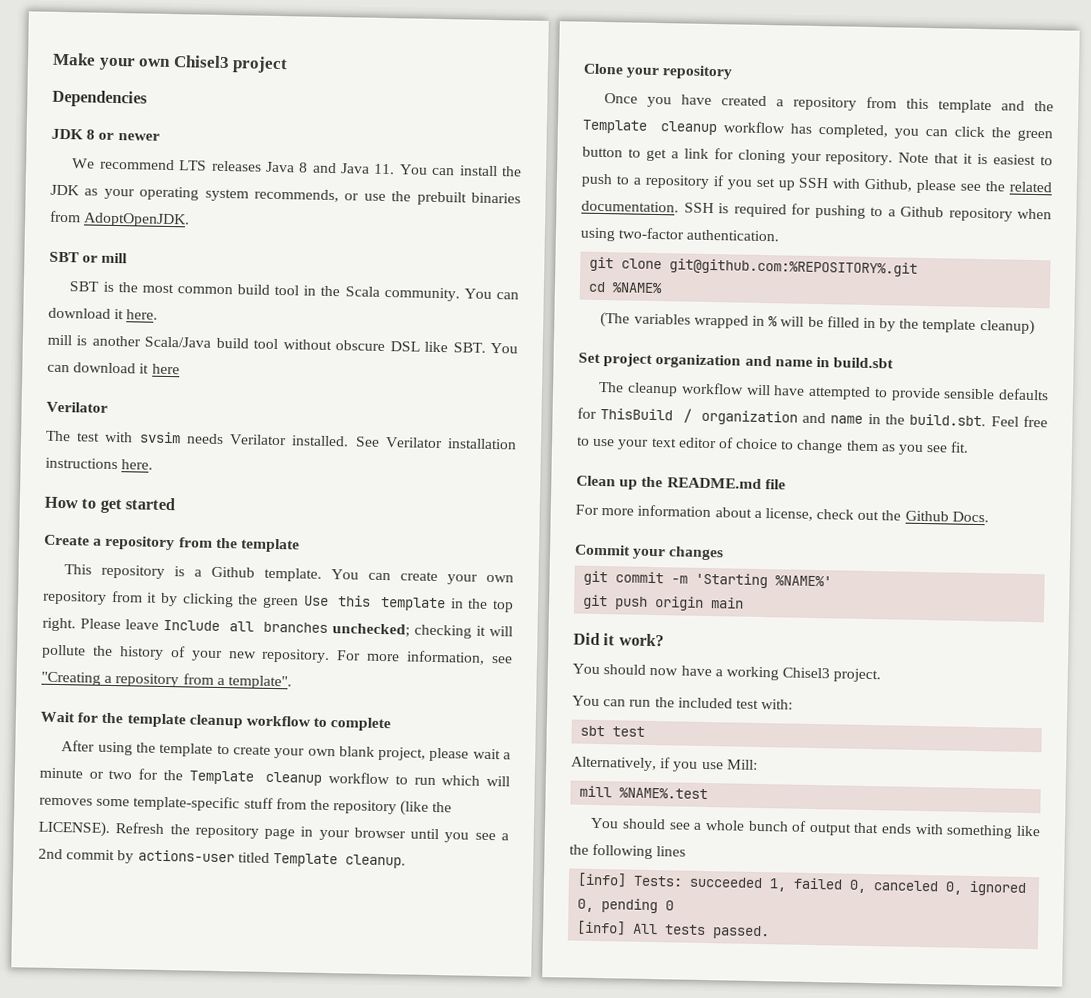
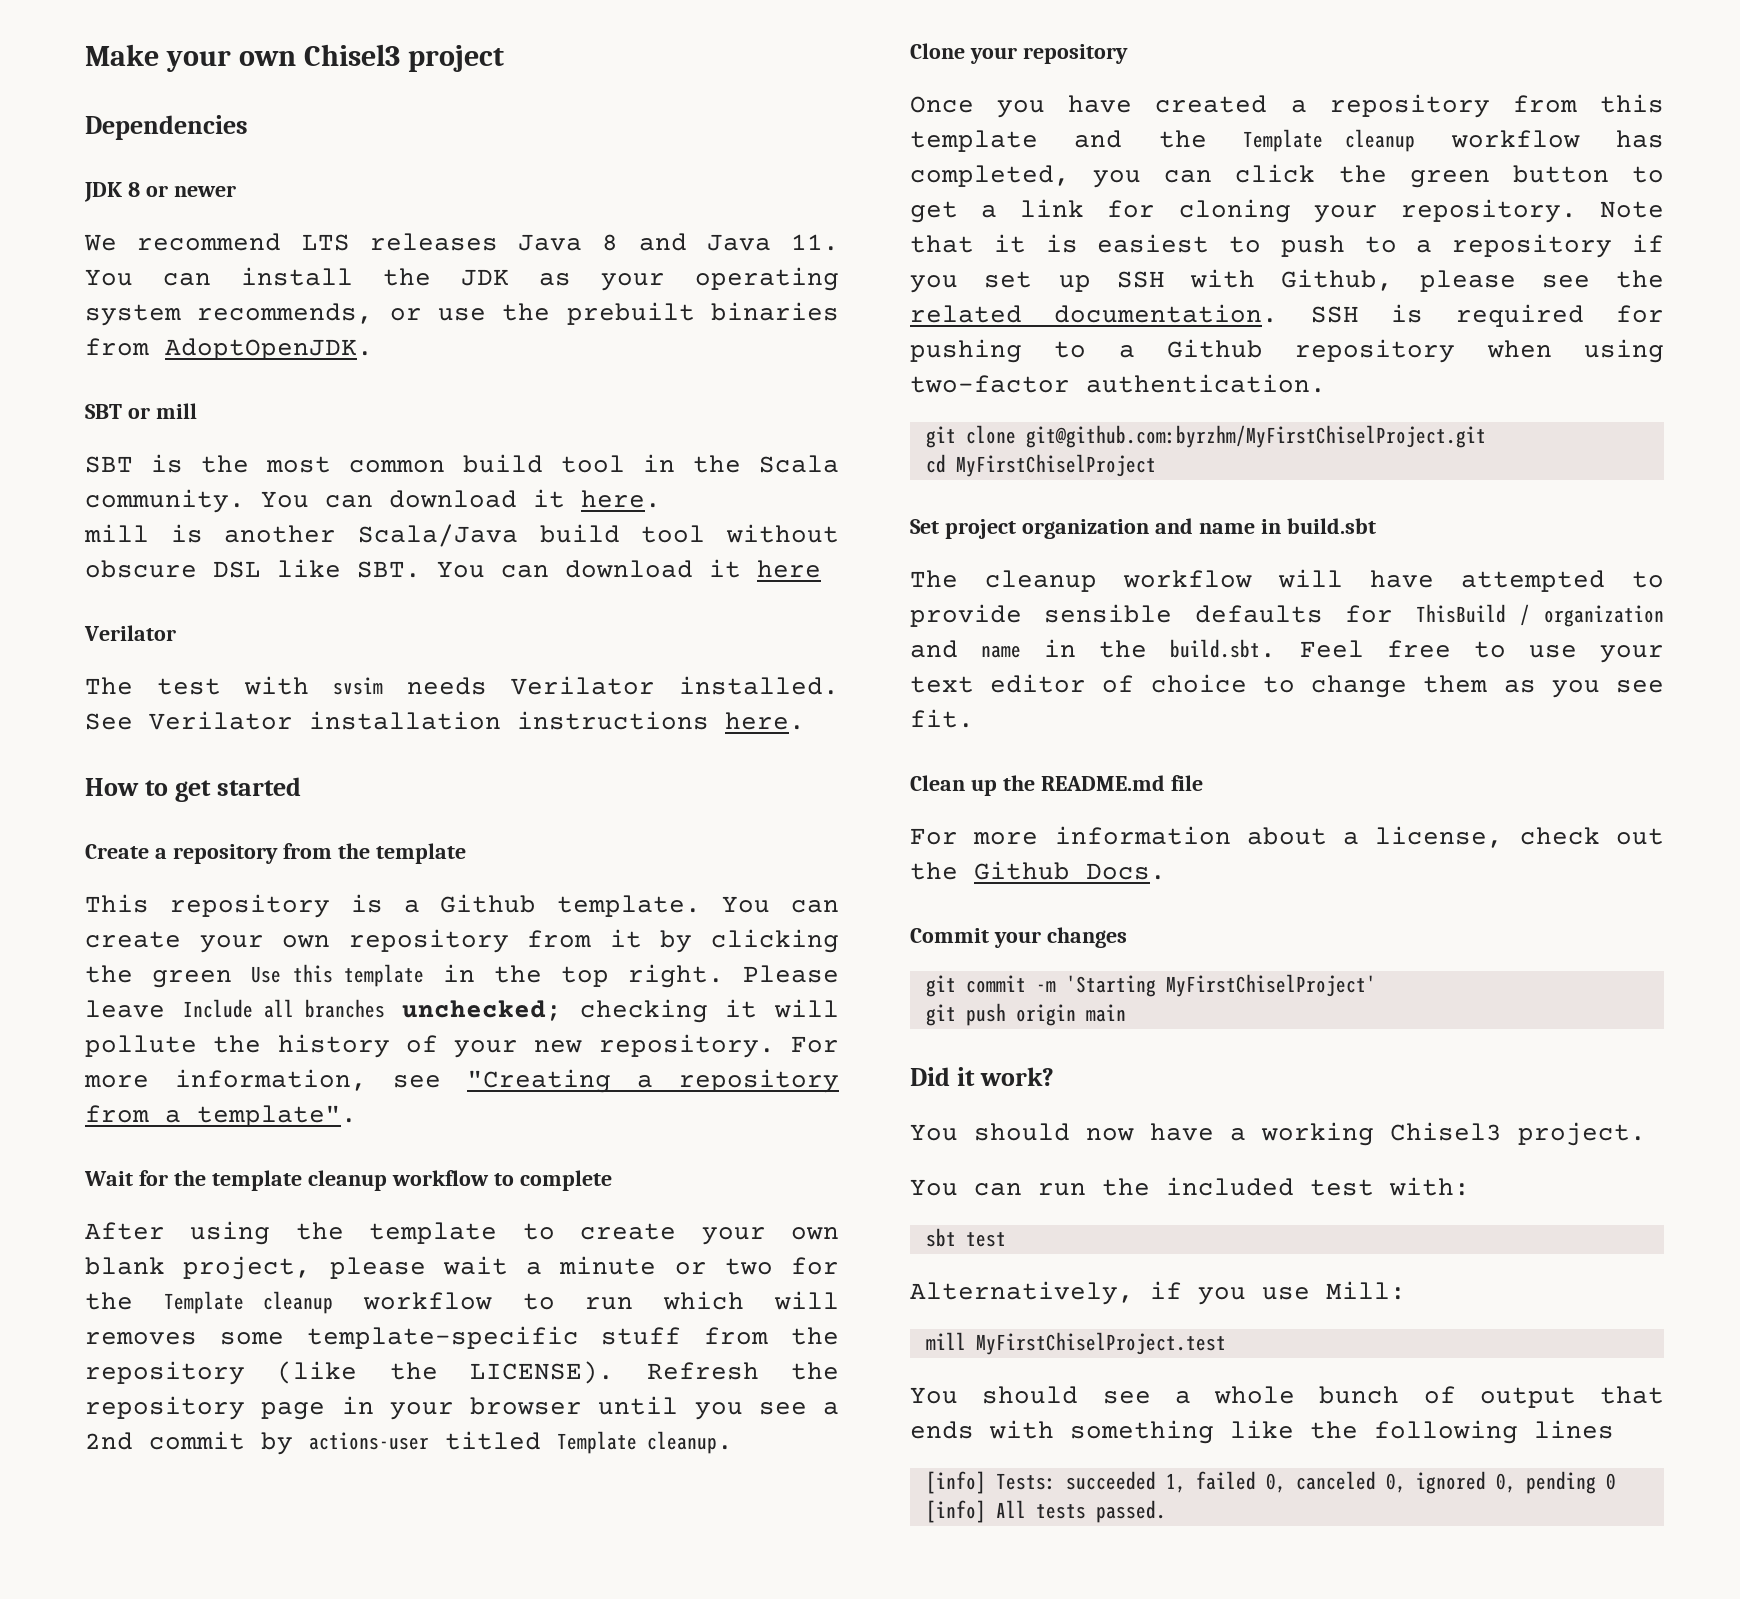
- git clone git@github.com:%REPOSITORY%.git
+ git clone git@github.com:byrzhm/MyFirstChiselProject.git
- cd %NAME%
- (The variables wrapped in % will be filled in by the template cleanup)
+ cd MyFirstChiselProject
- git commit -m 'Starting %NAME%'
+ git commit -m 'Starting MyFirstChiselProject'
- mill %NAME%.test
+ mill MyFirstChiselProject.test

